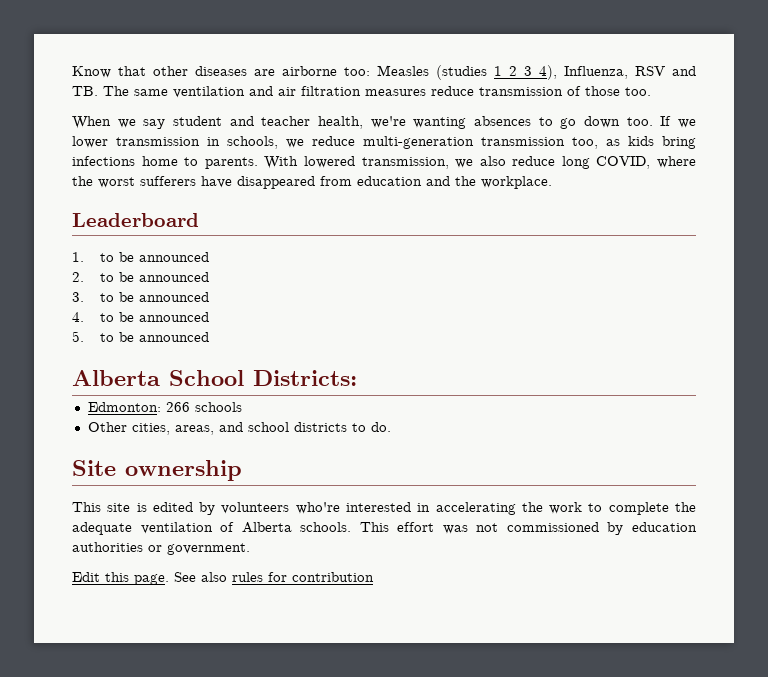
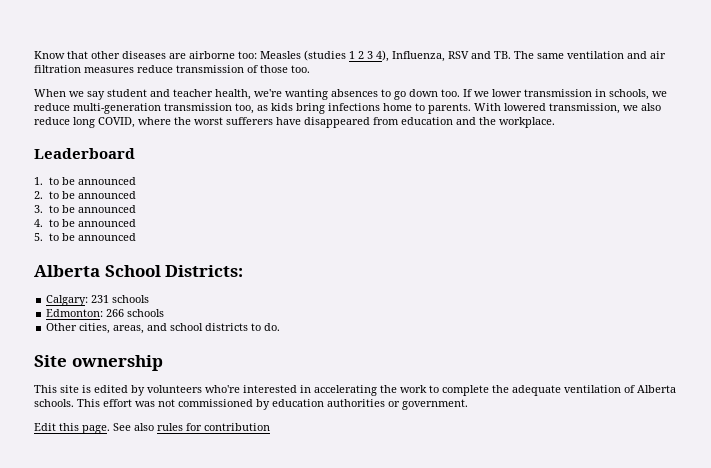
+ Calgary: 231 schools

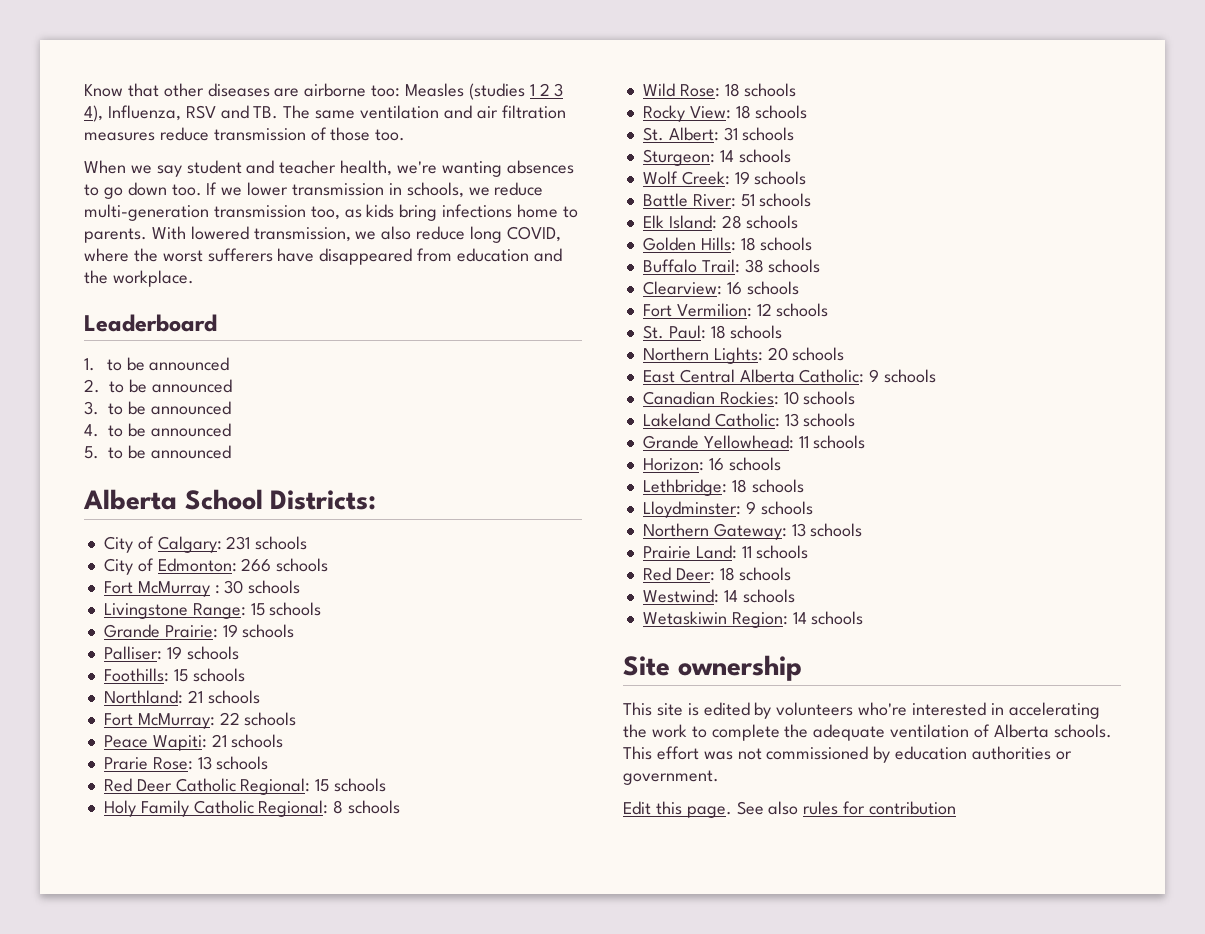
- Calgary: 231 schools
+ City of Calgary: 231 schools
- Edmonton: 266 schools
+ City of Edmonton: 266 schools
- Other cities, areas, and school districts to do.
+ Fort McMurray : 30 schools
+ Livingstone Range: 15 schools
+ Grande Prairie: 19 schools
+ Palliser: 19 schools
+ Foothills: 15 schools
+ Northland: 21 schools
+ Fort McMurray: 22 schools
+ Peace Wapiti: 21 schools
+ Prarie Rose: 13 schools
+ Red Deer Catholic Regional: 15 schools
+ Holy Family Catholic Regional: 8 schools
+ Wild Rose: 18 schools
+ Rocky View: 18 schools
+ St. Albert: 31 schools
+ Sturgeon: 14 schools
+ Wolf Creek: 19 schools
+ Battle River: 51 schools
+ Elk Island: 28 schools
+ Golden Hills: 18 schools
+ Buffalo Trail: 38 schools
+ Clearview: 16 schools
+ Fort Vermilion: 12 schools
+ St. Paul: 18 schools
+ Northern Lights: 20 schools
+ East Central Alberta Catholic: 9 schools
+ Canadian Rockies: 10 schools
+ Lakeland Catholic: 13 schools
+ Grande Yellowhead: 11 schools
+ Horizon: 16 schools
+ Lethbridge: 18 schools
+ Lloydminster: 9 schools
+ Northern Gateway: 13 schools
+ Prairie Land: 11 schools
+ Red Deer: 18 schools
+ Westwind: 14 schools
+ Wetaskiwin Region: 14 schools

